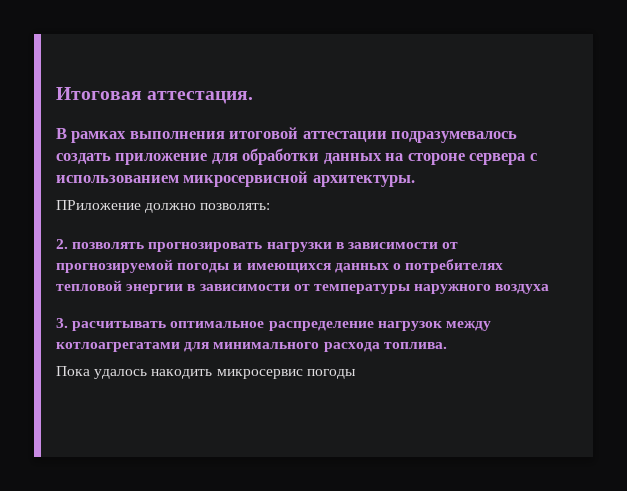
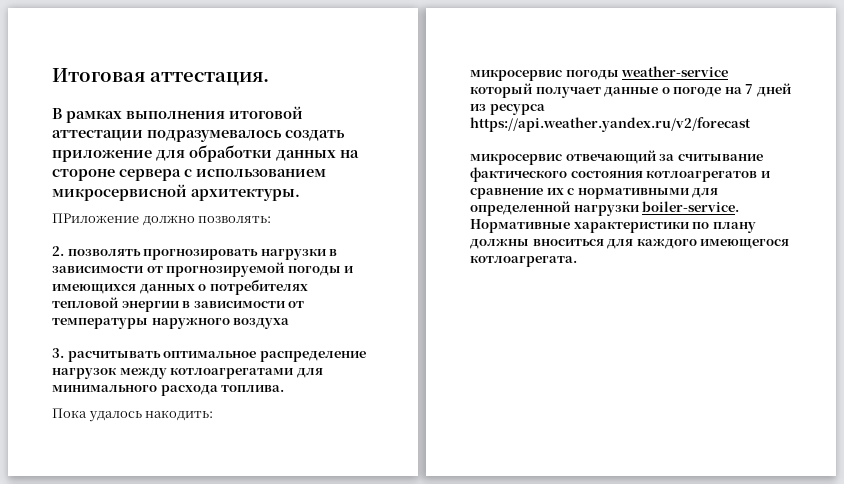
- Пока удалось накодить микросервис погоды
+ Пока удалось накодить:
+ микросервис погоды weather-service который получает данные о погоде на 7 дней из ресурса https://api.weather.yandex.ru/v2/forecast
+ микросервис отвечающий за считывание фактического состояния котлоагрегатов и сравнение их с нормативными для определенной нагрузки boiler-service. Нормативные характеристики по плану должны вноситься для каждого имеющегося котлоагрегата.

